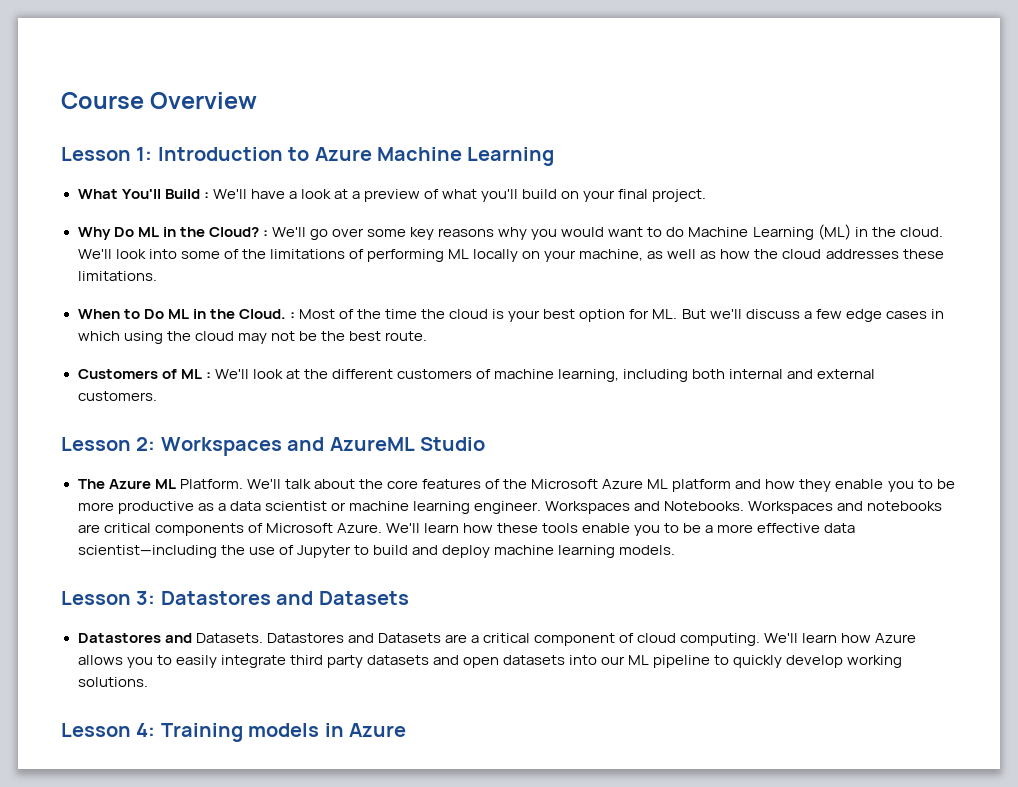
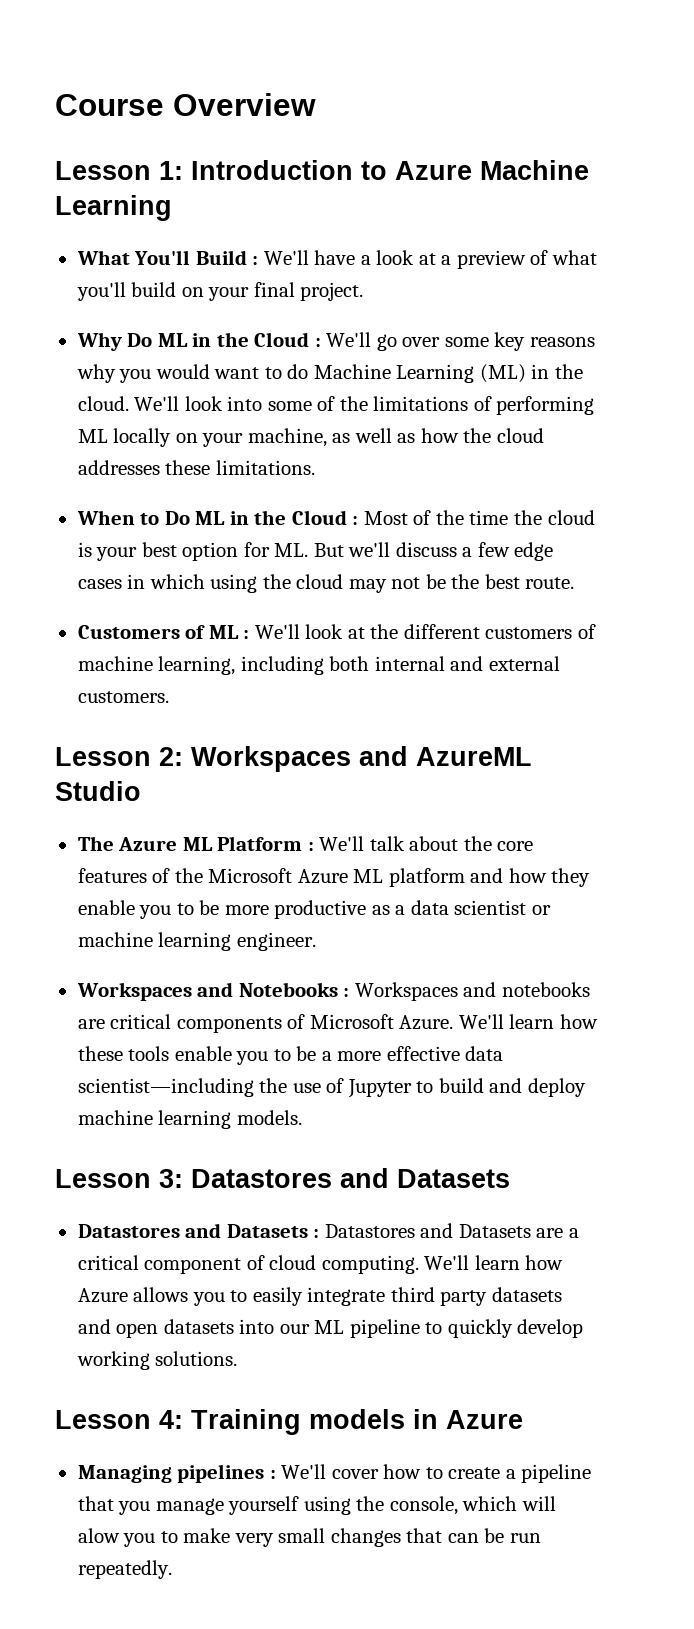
- Why Do ML in the Cloud? : We'll go over some key reasons why you would want to do Machine Learning (ML) in the cloud.
+ Why Do ML in the Cloud : We'll go over some key reasons why you would want to do Machine Learning (ML) in the cloud.
- When to Do ML in the Cloud. : Most of the time the cloud is your best option for ML. But we'll discuss a few edge cases in which using the cloud may not be the best route.
+ When to Do ML in the Cloud : Most of the time the cloud is your best option for ML. But we'll discuss a few edge cases in which using the cloud may not be the best route.
- The Azure ML Platform. We'll talk about the core features of the Microsoft Azure ML platform and how they enable you to be more productive as a data scientist or machine learning engineer. Workspaces and Notebooks. Workspaces and notebooks are critical components of Microsoft Azure.
+ The Azure ML Platform : We'll talk about the core features of the Microsoft Azure ML platform and how they enable you to be more productive as a data scientist or machine learning engineer.
+ Workspaces and Notebooks : Workspaces and notebooks are critical components of Microsoft Azure.
- Datastores and Datasets. Datastores and Datasets are a critical component of cloud computing.
+ Datastores and Datasets : Datastores and Datasets are a critical component of cloud computing.
+ Managing pipelines : We'll cover how to create a pipeline that you manage yourself using the console, which will alow you to make very small changes that can be run repeatedly.

